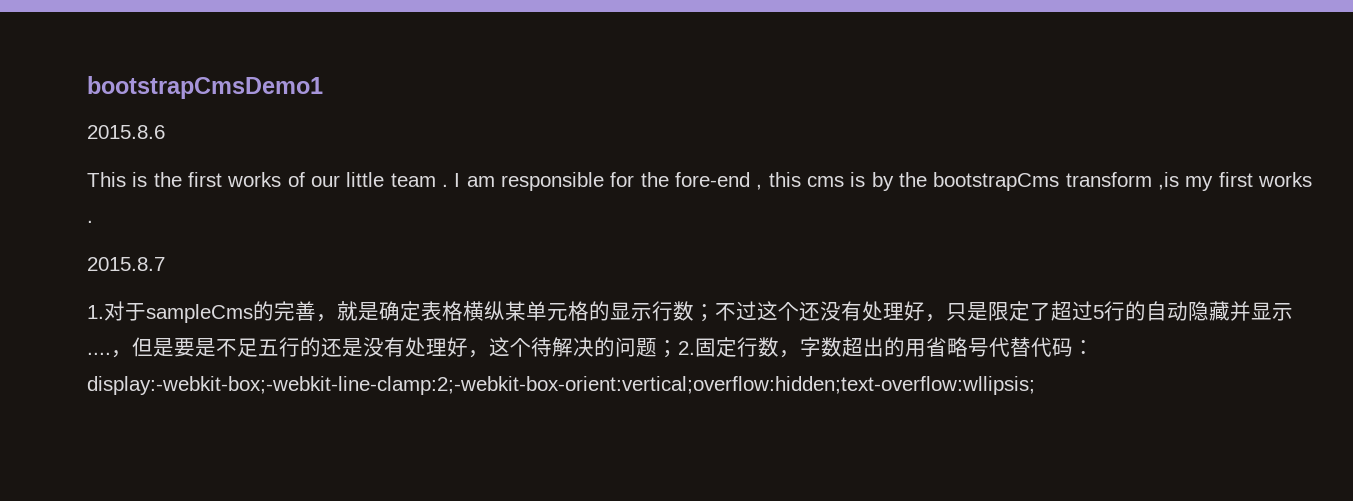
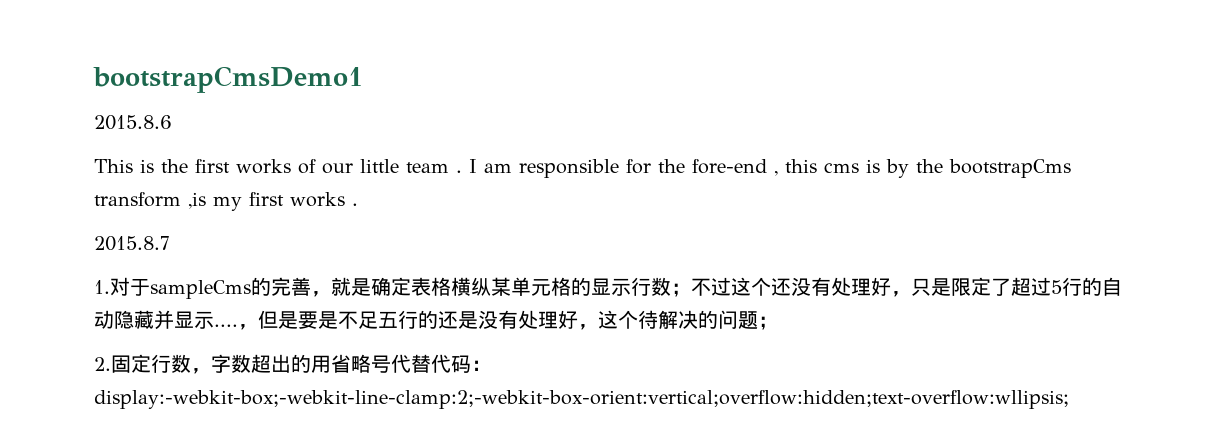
- ，但是要是不足五行的还是没有处理好，这个待解决的问题；2.固定行数，字数超出的用省略号代替代码：display:-webkit-box;-webkit-line-clamp:2;-webkit-box-orient:vertical;overflow:hidden;text-overflow:wllipsis;
+ ，但是要是不足五行的还是没有处理好，这个待解决的问题；
+ 2.固定行数，字数超出的用省略号代替代码：display:-webkit-box;-webkit-line-clamp:2;-webkit-box-orient:vertical;overflow:hidden;text-overflow:wllipsis;

